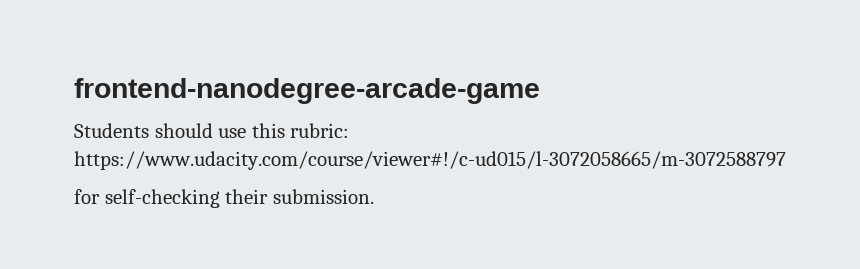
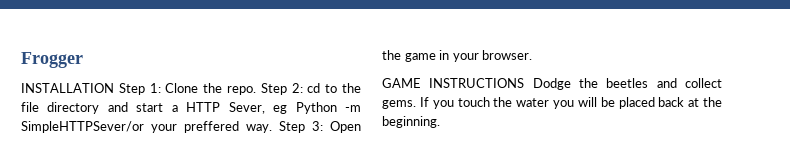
- frontend-nanodegree-arcade-game
- Students should use this rubric: https://www.udacity.com/course/viewer#!/c-ud015/l-3072058665/m-3072588797
- for self-checking their submission.
+ Frogger
+ INSTALLATION Step 1: Clone the repo. Step 2: cd to the file directory and start a HTTP Sever, eg Python -m SimpleHTTPSever/or your preffered way. Step 3: Open the game in your browser.
+ GAME INSTRUCTIONS Dodge the beetles and collect gems. If you touch the water you will be placed back at the beginning.

